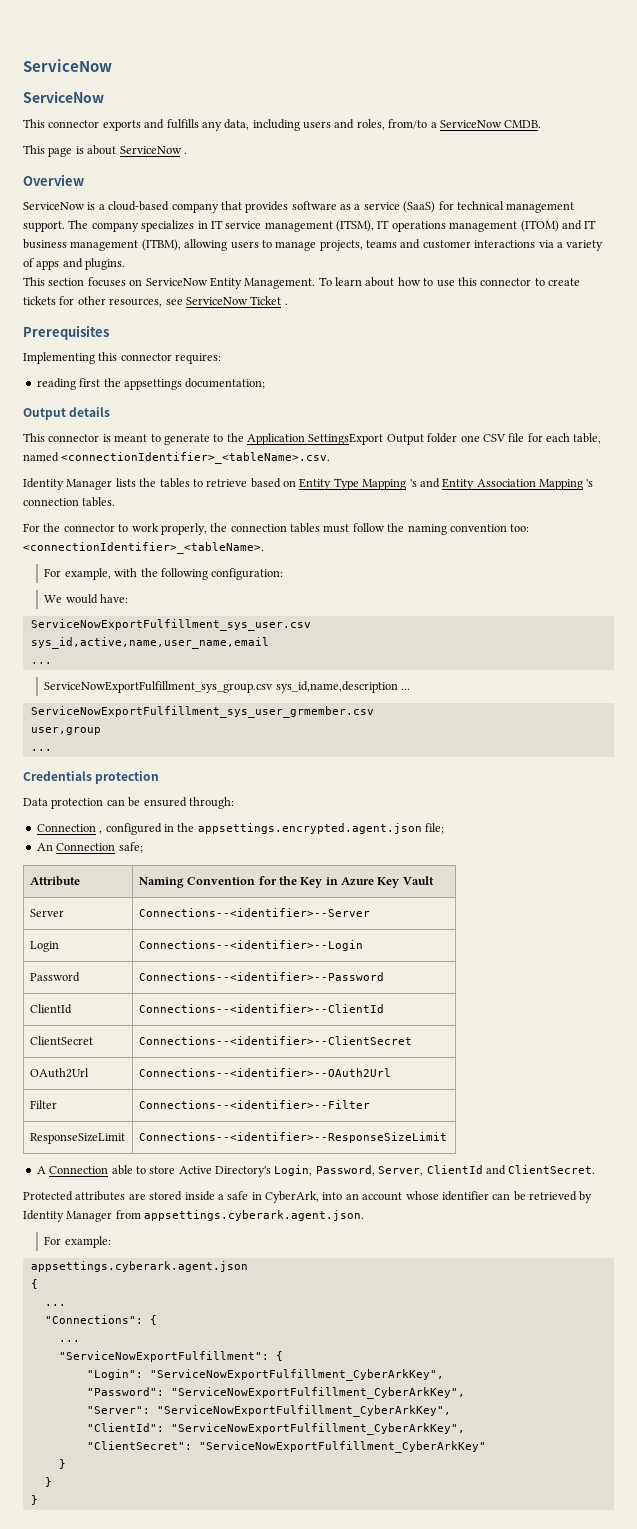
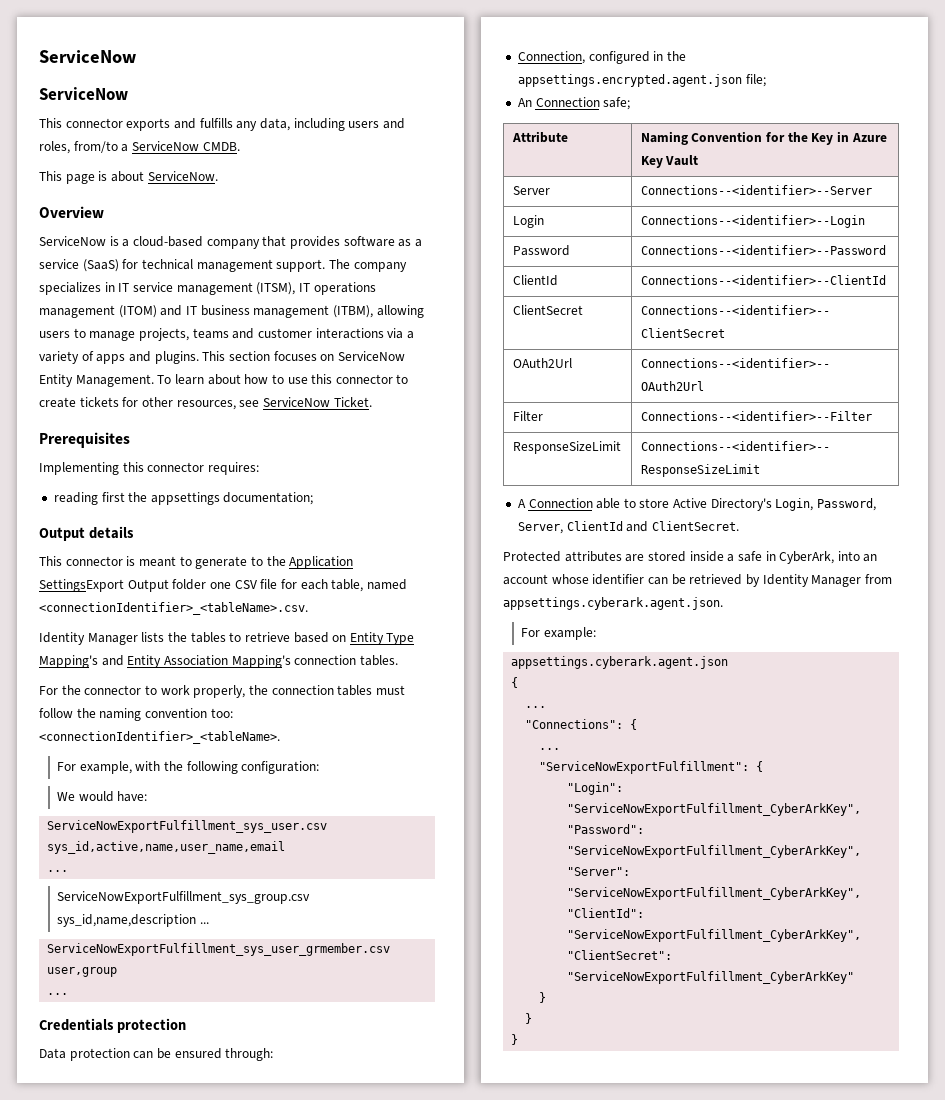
- This page is about ServiceNow .
+ This page is about ServiceNow.
- The company specializes in IT service management (ITSM), IT operations management (ITOM) and IT business management (ITBM), allowing users to manage projects, teams and customer interactions via a variety of apps and plugins.
- This section focuses on ServiceNow Entity Management.
+ The company specializes in IT service management (ITSM), IT operations management (ITOM) and IT business management (ITBM), allowing users to manage projects, teams and customer interactions via a variety of apps and plugins. This section focuses on ServiceNow Entity Management.
- To learn about how to use this connector to create tickets for other resources, see ServiceNow Ticket .
+ To learn about how to use this connector to create tickets for other resources, see ServiceNow Ticket.
- Identity Manager lists the tables to retrieve based on Entity Type Mapping 's and Entity Association Mapping 's connection tables.
+ Identity Manager lists the tables to retrieve based on Entity Type Mapping's and Entity Association Mapping's connection tables.
- Connection , configured in the appsettings.encrypted.agent.json file;
+ Connection, configured in the appsettings.encrypted.agent.json file;

